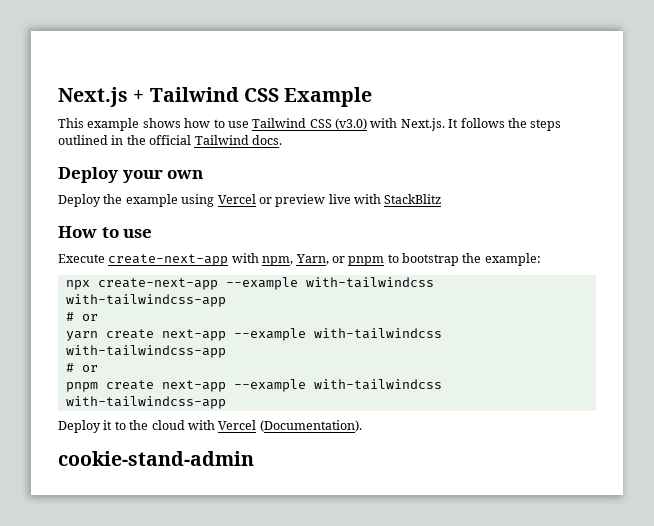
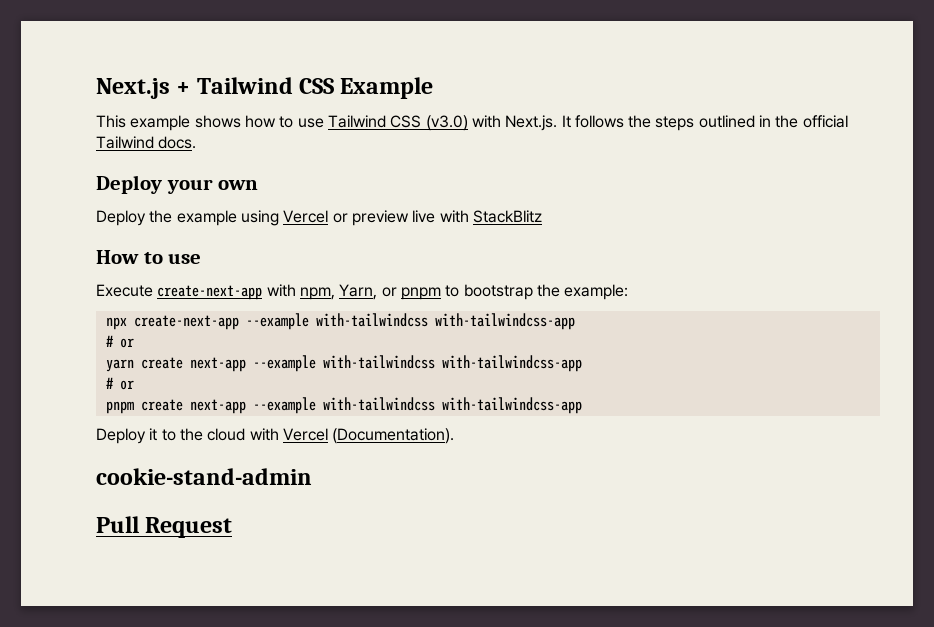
+ Pull Request

